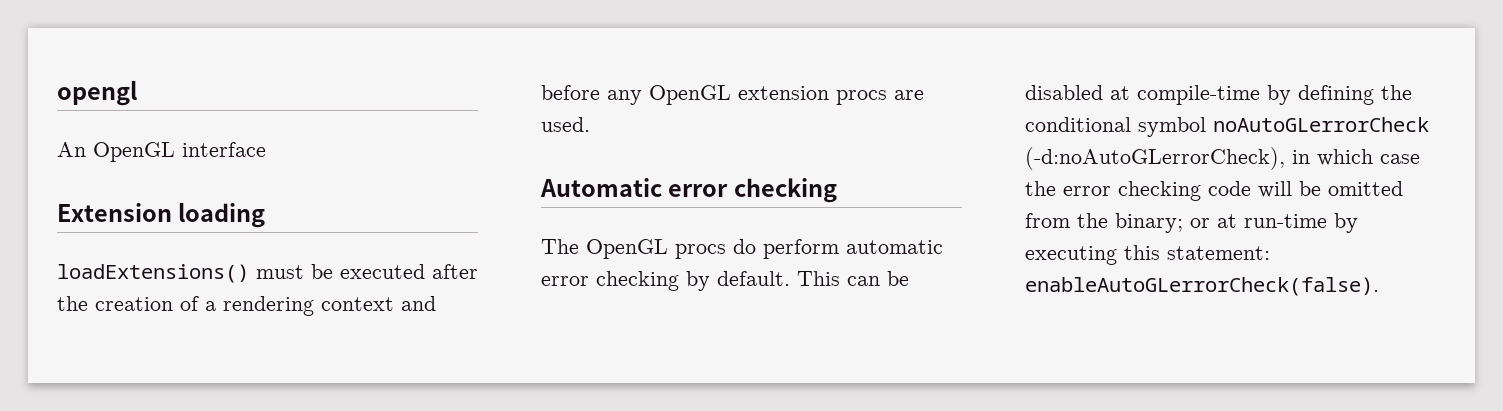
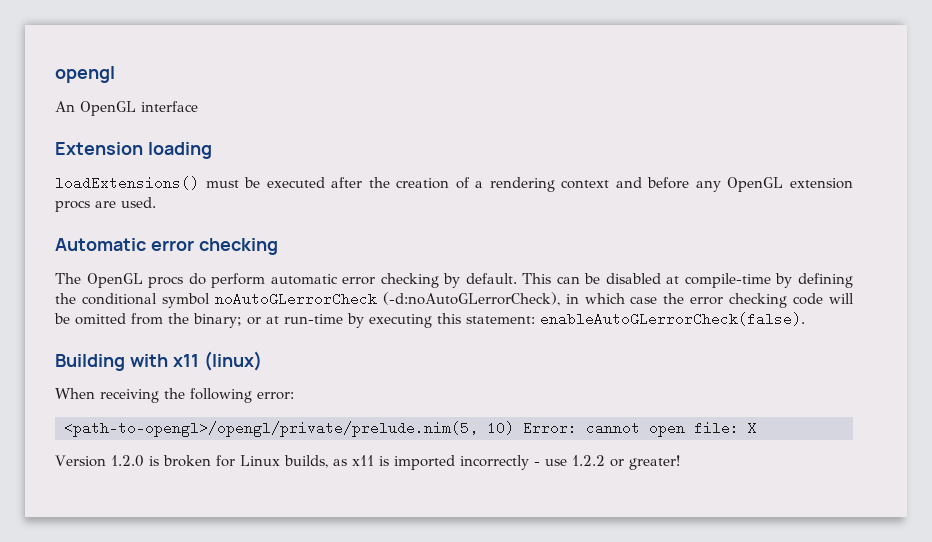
+ Building with x11 (linux)
+ When receiving the following error:
+ <path-to-opengl>/opengl/private/prelude.nim(5, 10) Error: cannot open file: X
+ Version 1.2.0 is broken for Linux builds, as x11 is imported incorrectly - use 1.2.2 or greater!

